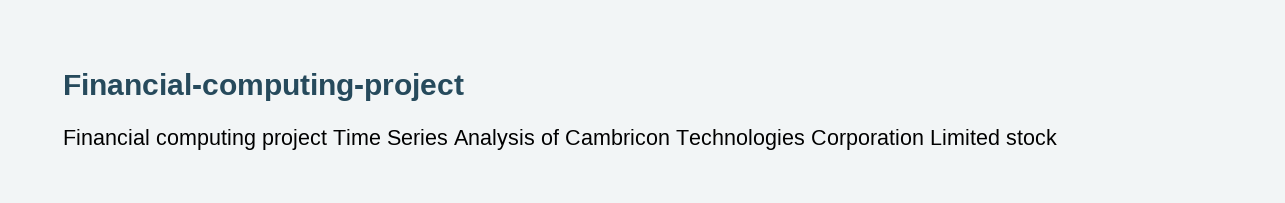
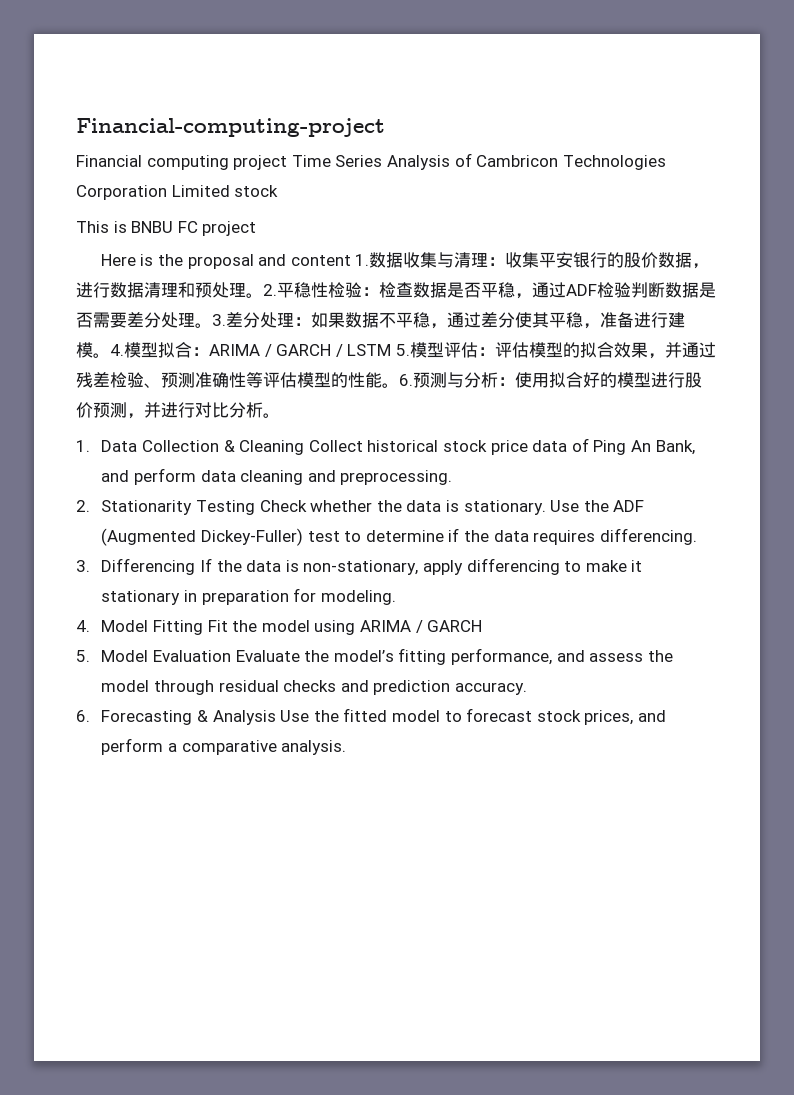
+ This is BNBU FC project
+ Here is the proposal and content 1.数据收集与清理：收集平安银行的股价数据，进行数据清理和预处理。2.平稳性检验：检查数据是否平稳，通过ADF检验判断数据是否需要差分处理。3.差分处理：如果数据不平稳，通过差分使其平稳，准备进行建模。4.模型拟合：ARIMA / GARCH / LSTM 5.模型评估：评估模型的拟合效果，并通过残差检验、预测准确性等评估模型的性能。6.预测与分析：使用拟合好的模型进行股价预测，并进行对比分析。
+ 1. Data Collection & Cleaning Collect historical stock price data of Ping An Bank, and perform data cleaning and preprocessing.
+ 2. Stationarity Testing Check whether the data is stationary. Use the ADF (Augmented Dickey-Fuller) test to determine if the data requires differencing.
+ 3. Differencing If the data is non-stationary, apply differencing to make it stationary in preparation for modeling.
+ 4. Model Fitting Fit the model using ARIMA / GARCH
+ 5. Model Evaluation Evaluate the model’s fitting performance, and assess the model through residual checks and prediction accuracy.
+ 6. Forecasting & Analysis Use the fitted model to forecast stock prices, and perform a comparative analysis.

